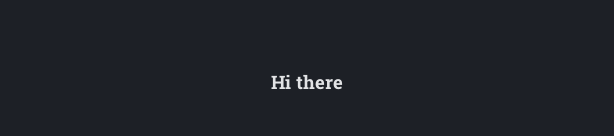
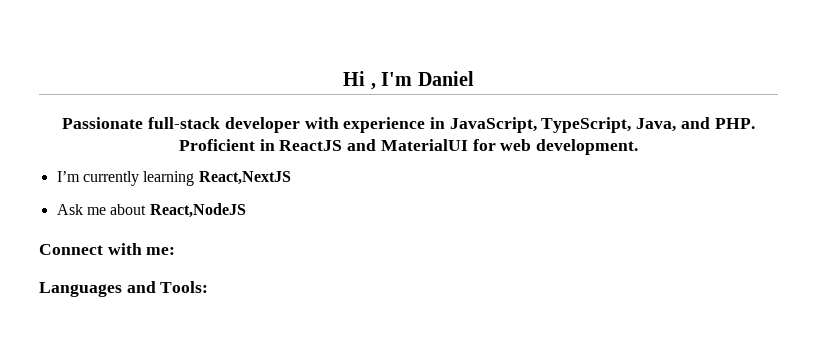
- Hi there
+ Hi , I'm Daniel
+ Passionate full-stack developer with experience in JavaScript, TypeScript, Java, and PHP. Proficient in ReactJS and MaterialUI for web development.
+ I’m currently learning React,NextJS
+ Ask me about React,NodeJS
+ Connect with me:
+ Languages and Tools:

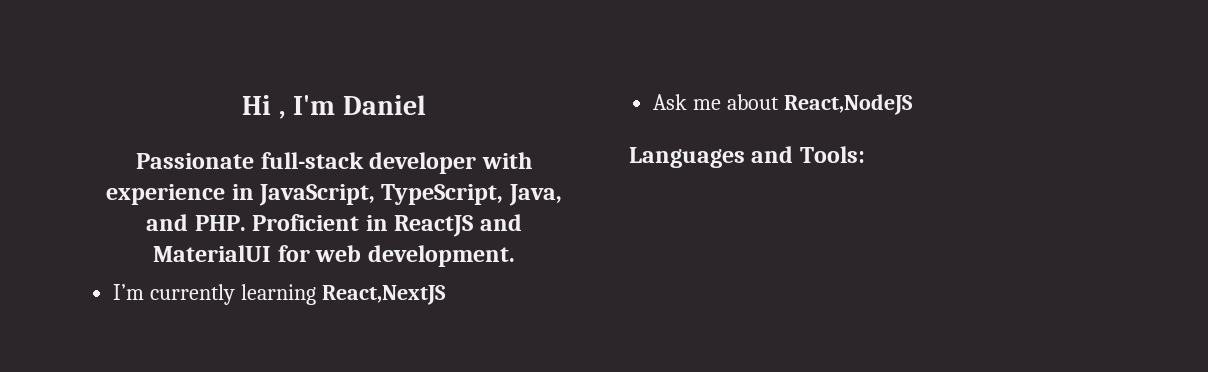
- Connect with me:

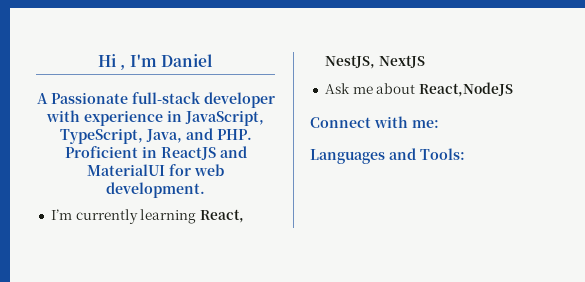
- Passionate full-stack developer with experience in JavaScript, TypeScript, Java, and PHP. Proficient in ReactJS and MaterialUI for web development.
+ A Passionate full-stack developer with experience in JavaScript, TypeScript, Java, and PHP. Proficient in ReactJS and MaterialUI for web development.
- I’m currently learning React,NextJS
+ I’m currently learning React, NestJS, NextJS
+ Connect with me:

